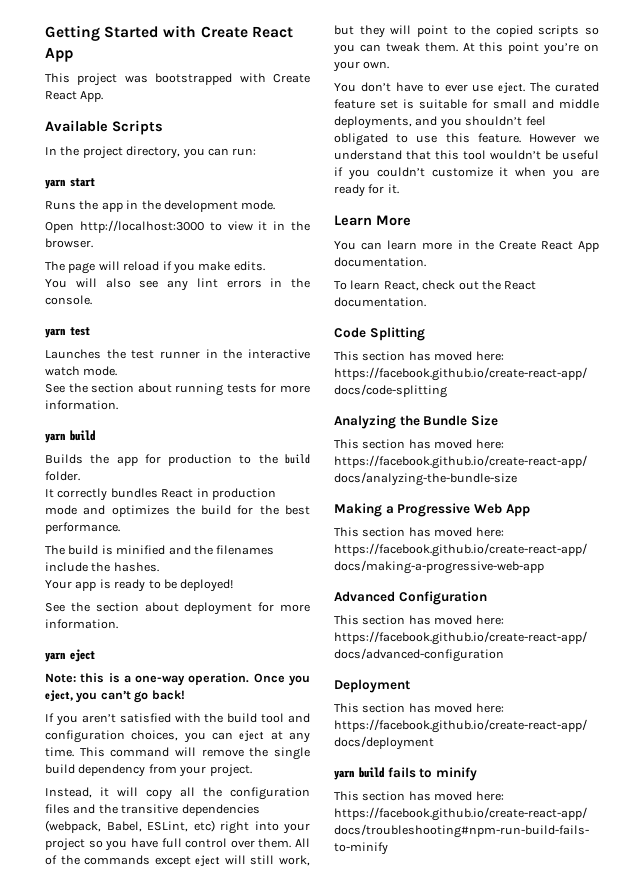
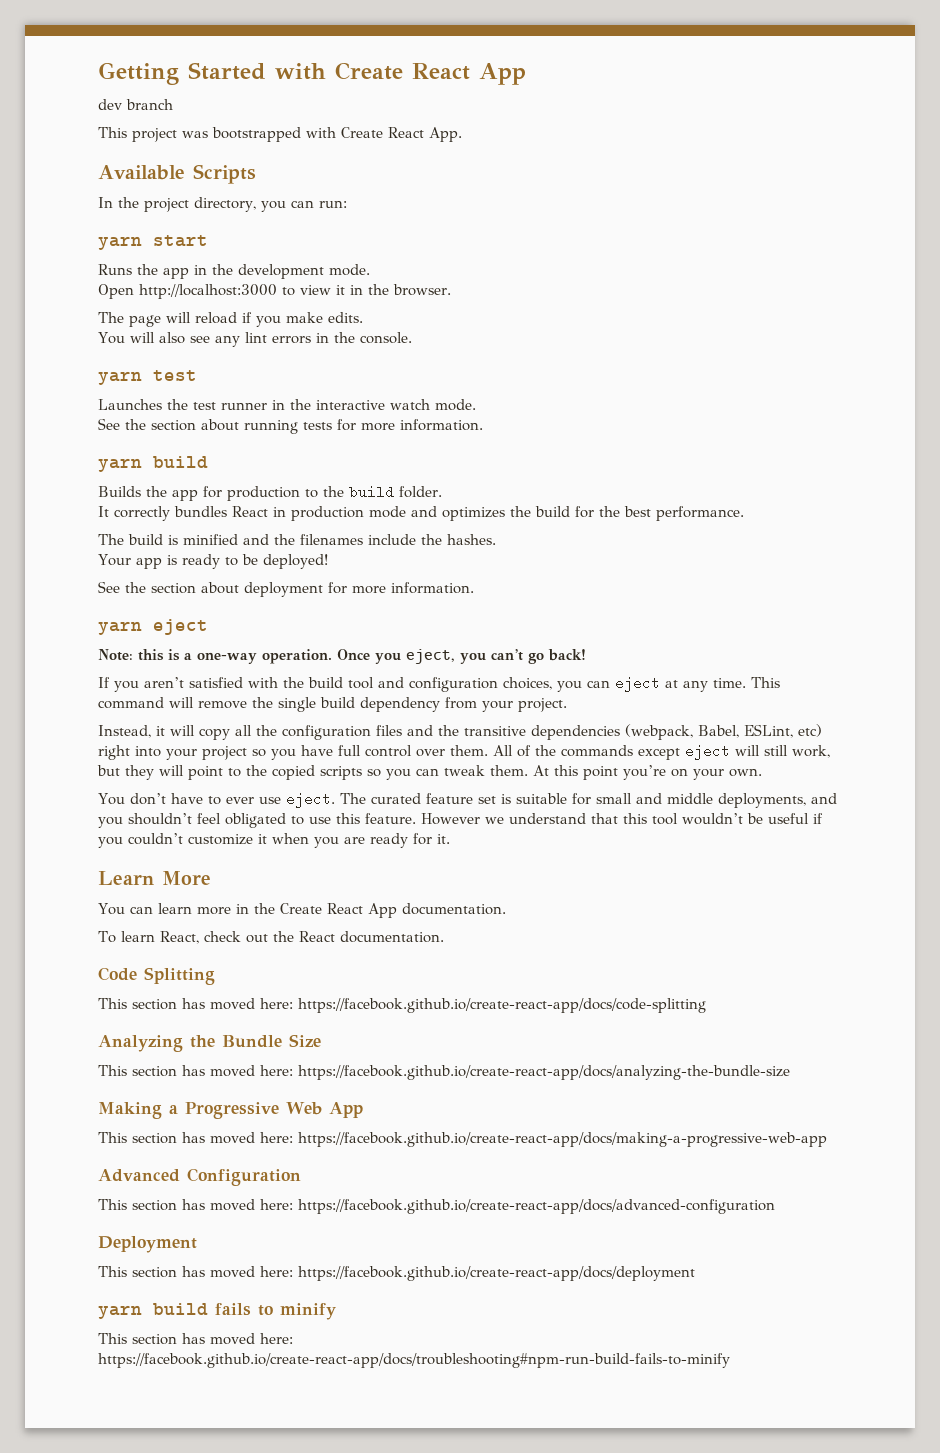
+ dev branch

